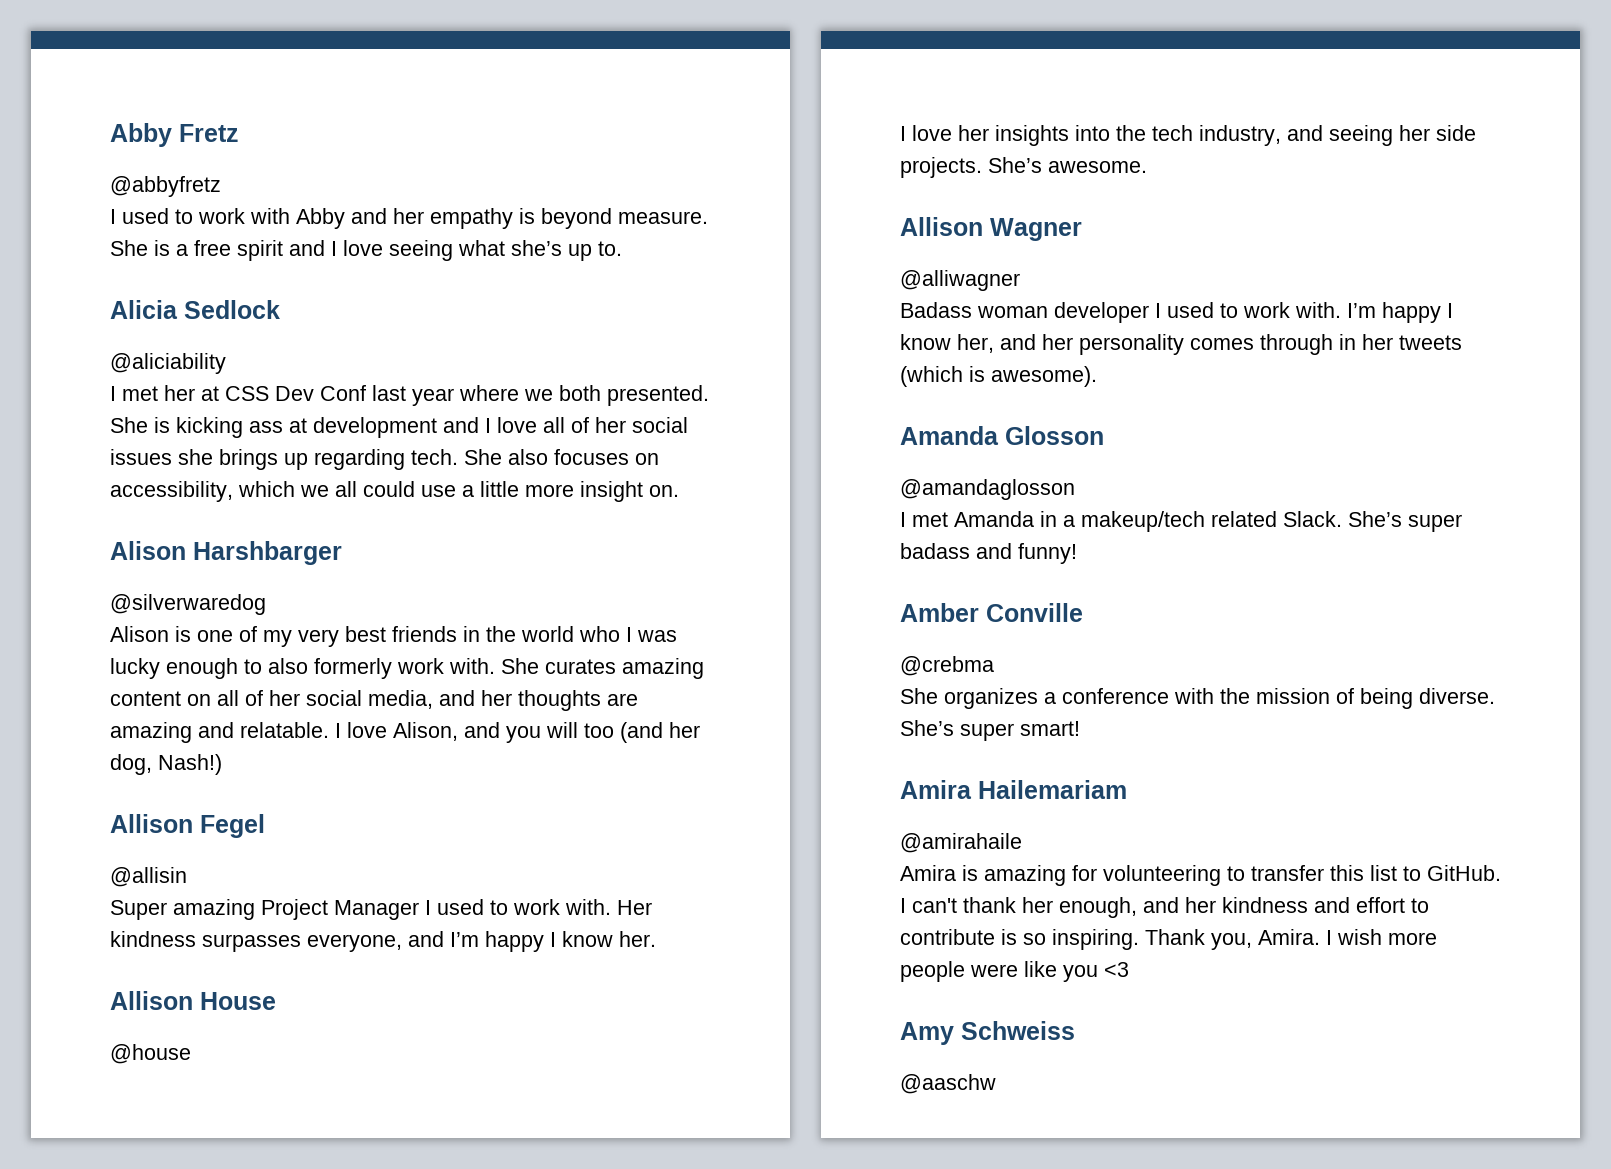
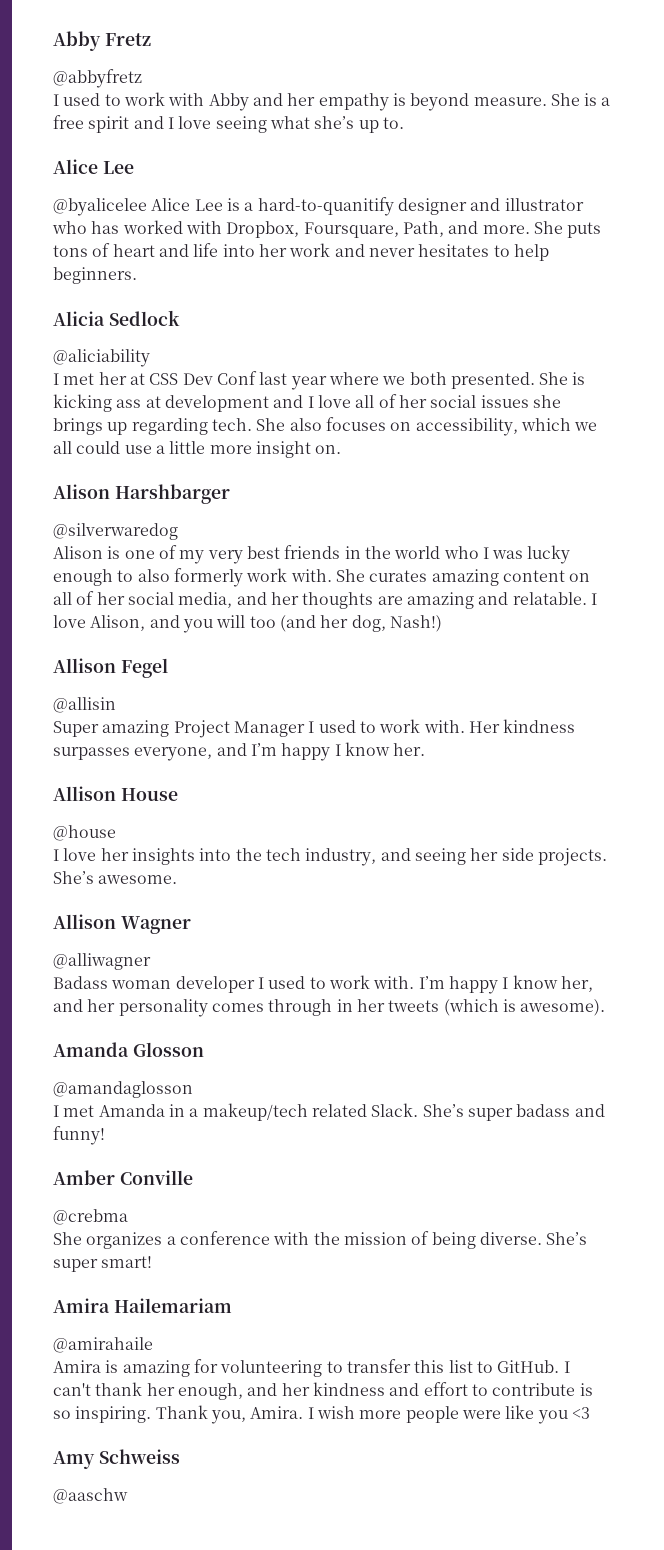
  She is a free spirit and I love seeing what she’s up to.
+ Alice Lee
+ @byalicelee Alice Lee is a hard-to-quanitify designer and illustrator who has worked with Dropbox, Foursquare, Path, and more. She puts tons of heart and life into her work and never hesitates to help beginners.

